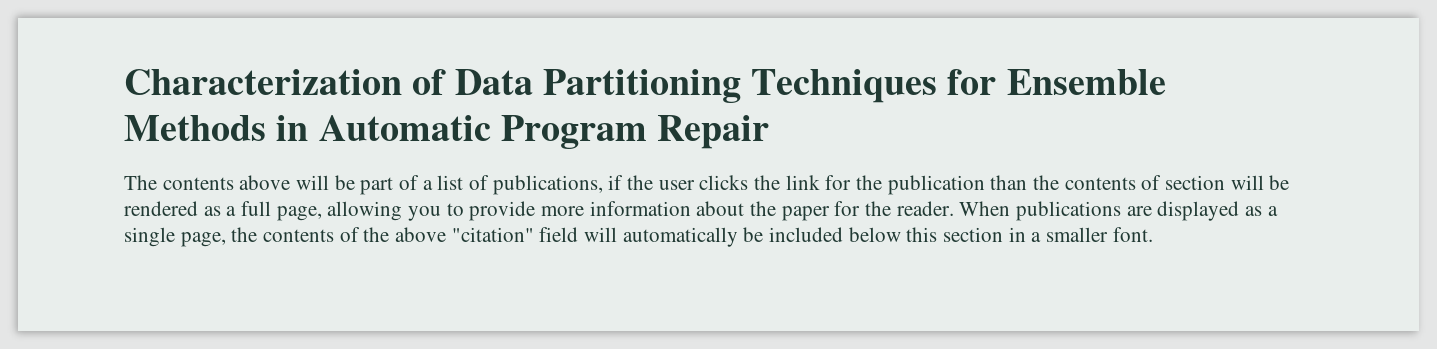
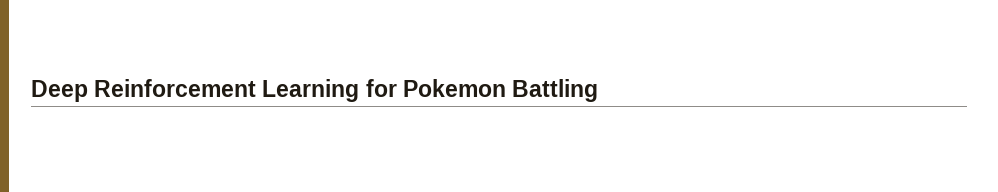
- Characterization of Data Partitioning Techniques for Ensemble Methods in Automatic Program Repair
- The contents above will be part of a list of publications, if the user clicks the link for the publication than the contents of section will be rendered as a full page, allowing you to provide more information about the paper for the reader. When publications are displayed as a single page, the contents of the above "citation" field will automatically be included below this section in a smaller font.
+ Deep Reinforcement Learning for Pokemon Battling

